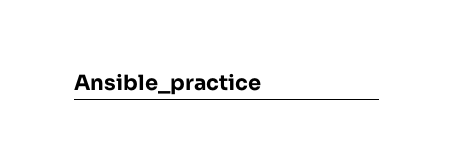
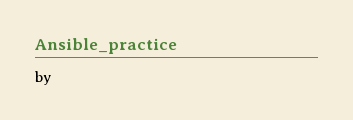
+ by

